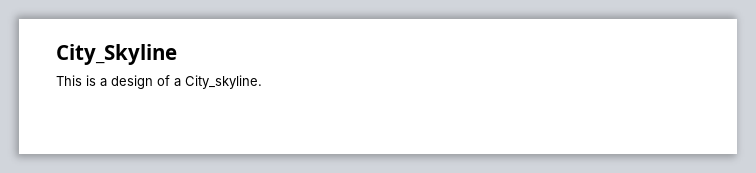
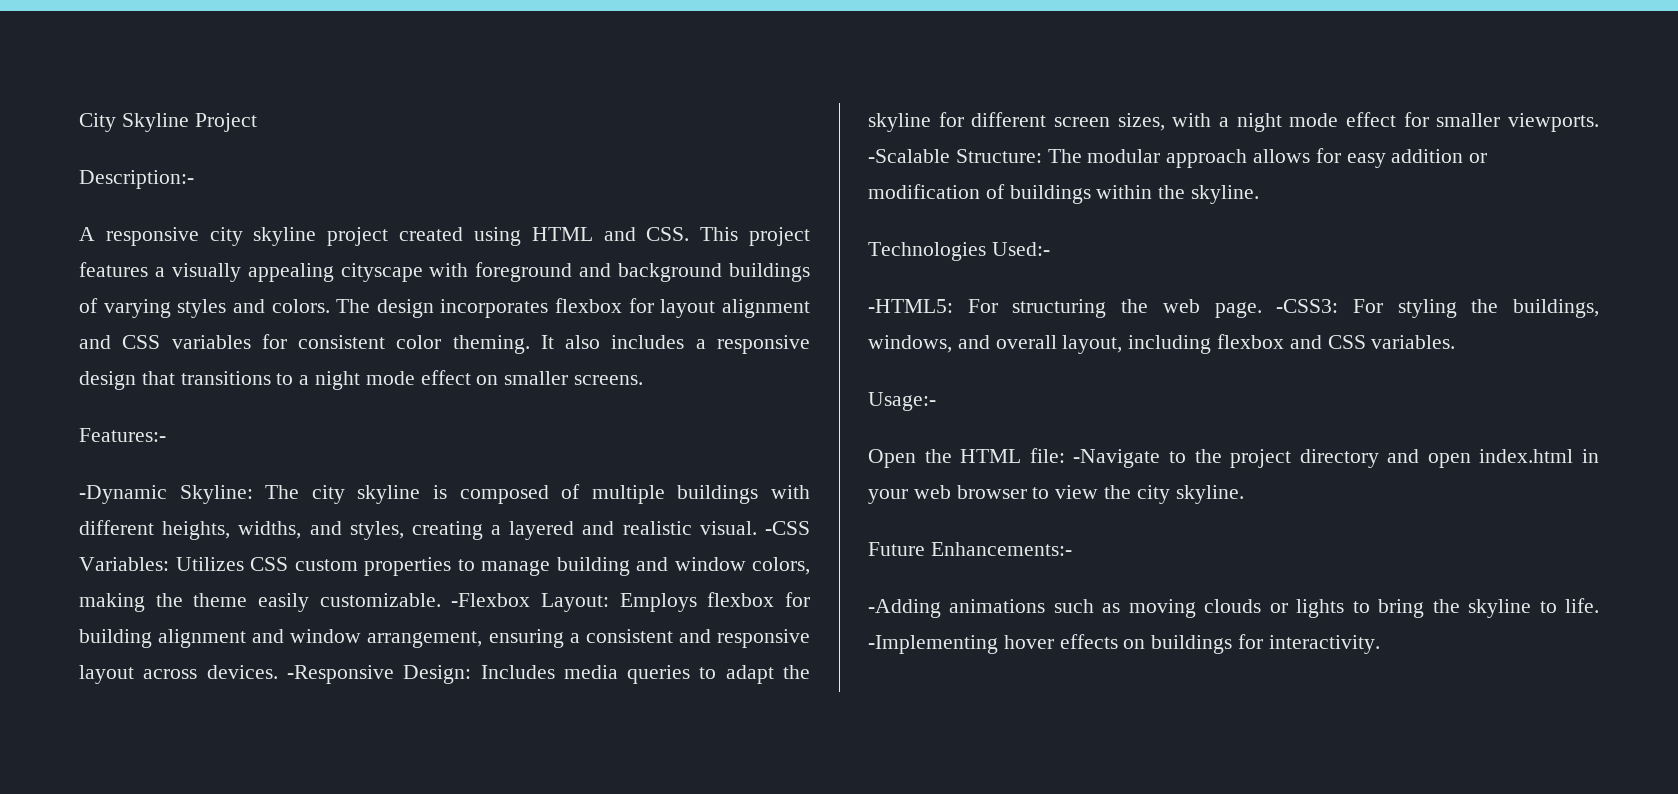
- City_Skyline
- This is a design of a City_skyline.
+ City Skyline Project
+ Description:-
+ A responsive city skyline project created using HTML and CSS. This project features a visually appealing cityscape with foreground and background buildings of varying styles and colors. The design incorporates flexbox for layout alignment and CSS variables for consistent color theming. It also includes a responsive design that transitions to a night mode effect on smaller screens.
+ Features:-
+ -Dynamic Skyline: The city skyline is composed of multiple buildings with different heights, widths, and styles, creating a layered and realistic visual. -CSS Variables: Utilizes CSS custom properties to manage building and window colors, making the theme easily customizable. -Flexbox Layout: Employs flexbox for building alignment and window arrangement, ensuring a consistent and responsive layout across devices. -Responsive Design: Includes media queries to adapt the skyline for different screen sizes, with a night mode effect for smaller viewports. -Scalable Structure: The modular approach allows for easy addition or modification of buildings within the skyline.
+ Technologies Used:-
+ -HTML5: For structuring the web page. -CSS3: For styling the buildings, windows, and overall layout, including flexbox and CSS variables.
+ Usage:-
+ Open the HTML file: -Navigate to the project directory and open index.html in your web browser to view the city skyline.
+ Future Enhancements:-
+ -Adding animations such as moving clouds or lights to bring the skyline to life. -Implementing hover effects on buildings for interactivity.

